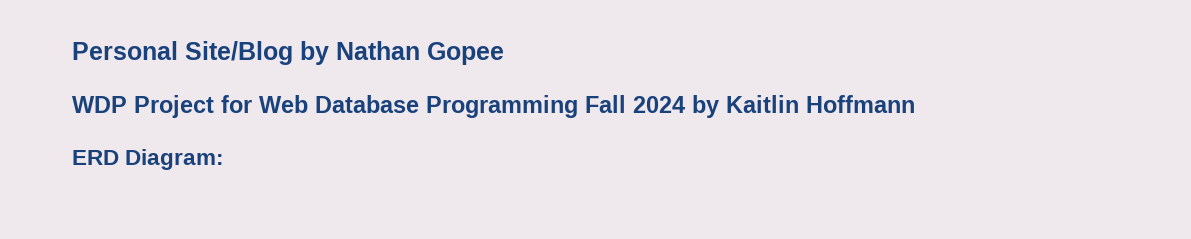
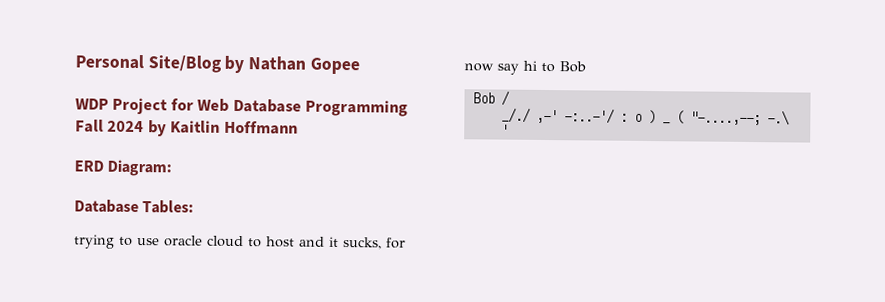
+ Database Tables:
+ trying to use oracle cloud to host and it sucks, for now say hi to Bob
+ Bob /
+ _/./ ,-' -:..-'/ : o ) _ ( "-....,--; -.\ '

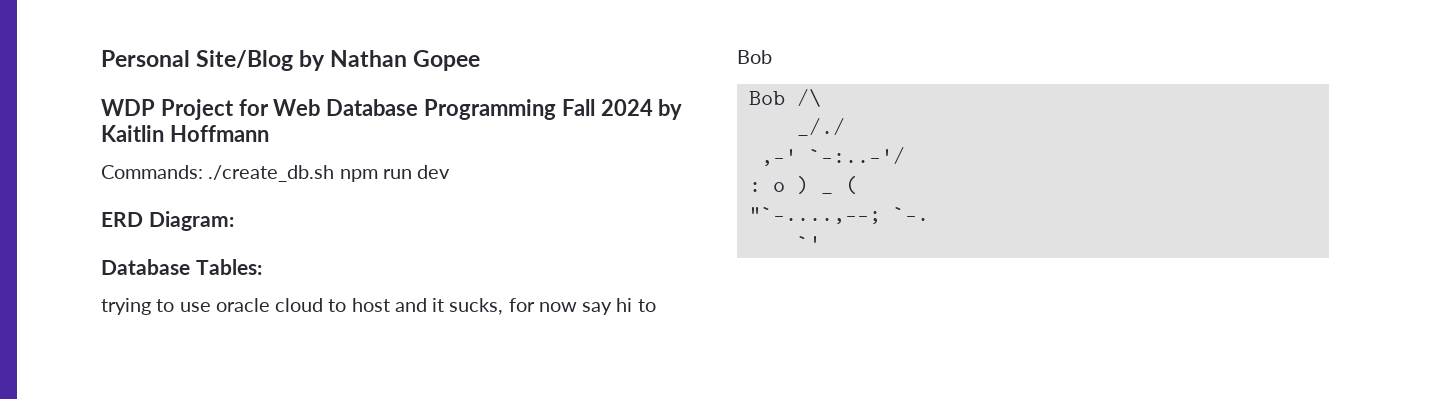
+ Commands: ./create_db.sh npm run dev
- Bob /
+ Bob /\
- _/./ ,-' -:..-'/ : o ) _ ( "-....,--; -.\ '
+ _/./
+ ,-' `-:..-'/
+ : o ) _ (
+ "`-....,--; `-.
+ `'

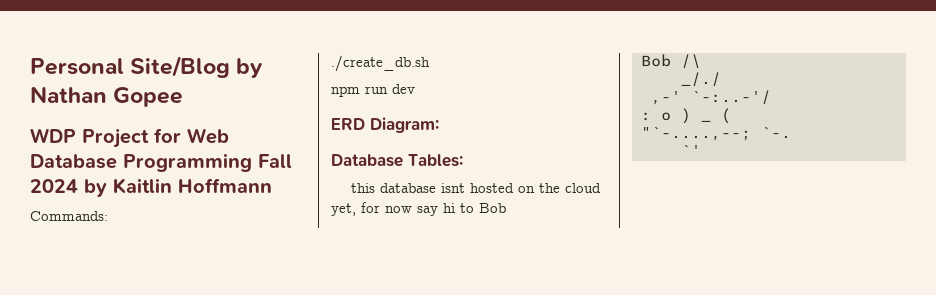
- Commands: ./create_db.sh npm run dev
+ Commands:
+ ./create_db.sh
+ npm run dev
- trying to use oracle cloud to host and it sucks, for now say hi to Bob
+ this database isnt hosted on the cloud yet, for now say hi to Bob

